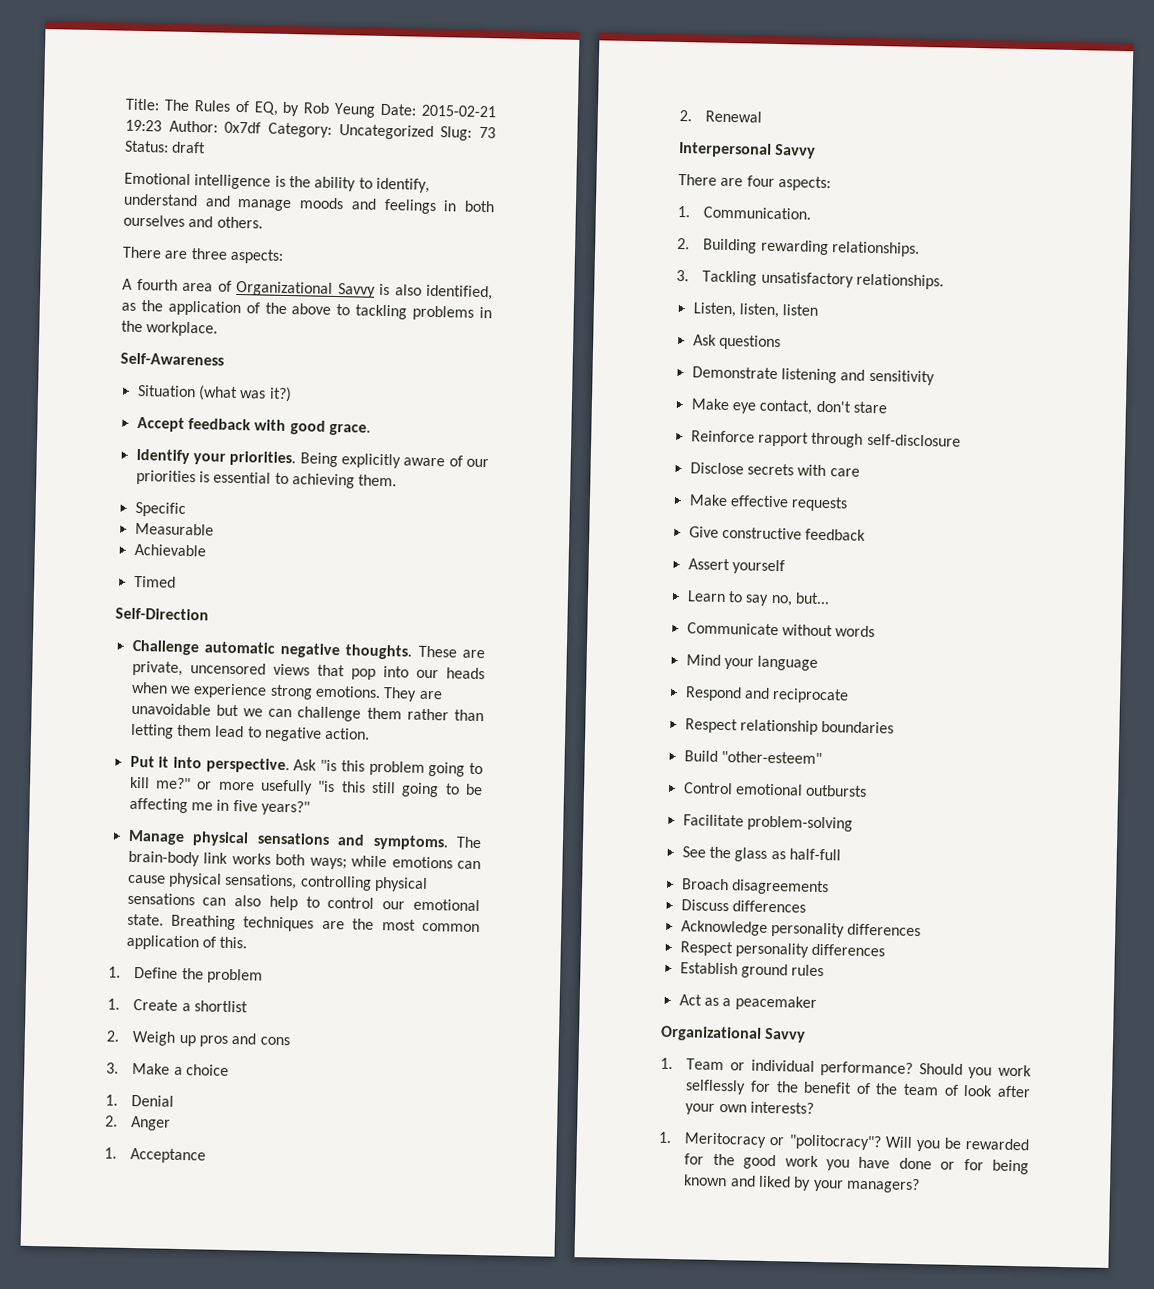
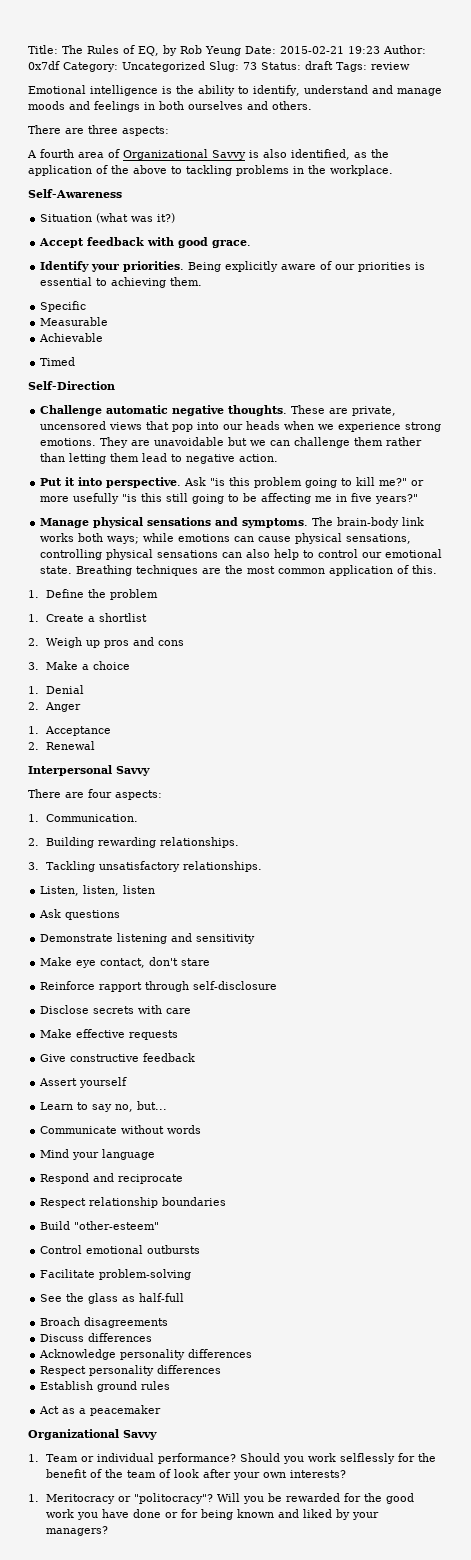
- Title: The Rules of EQ, by Rob Yeung Date: 2015-02-21 19:23 Author: 0x7df Category: Uncategorized Slug: 73 Status: draft
+ Title: The Rules of EQ, by Rob Yeung Date: 2015-02-21 19:23 Author: 0x7df Category: Uncategorized Slug: 73 Status: draft Tags: review

